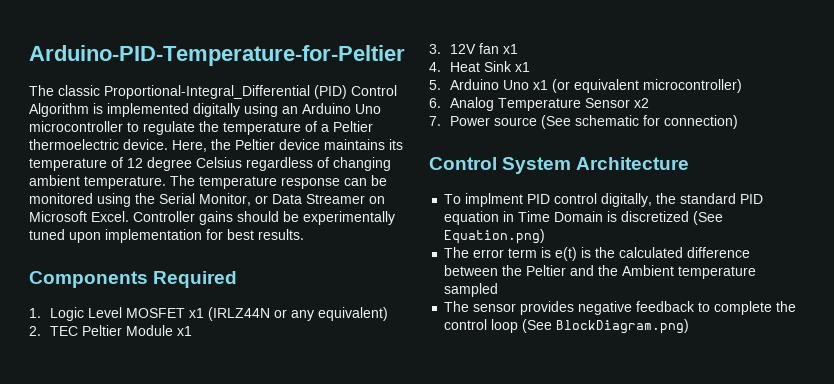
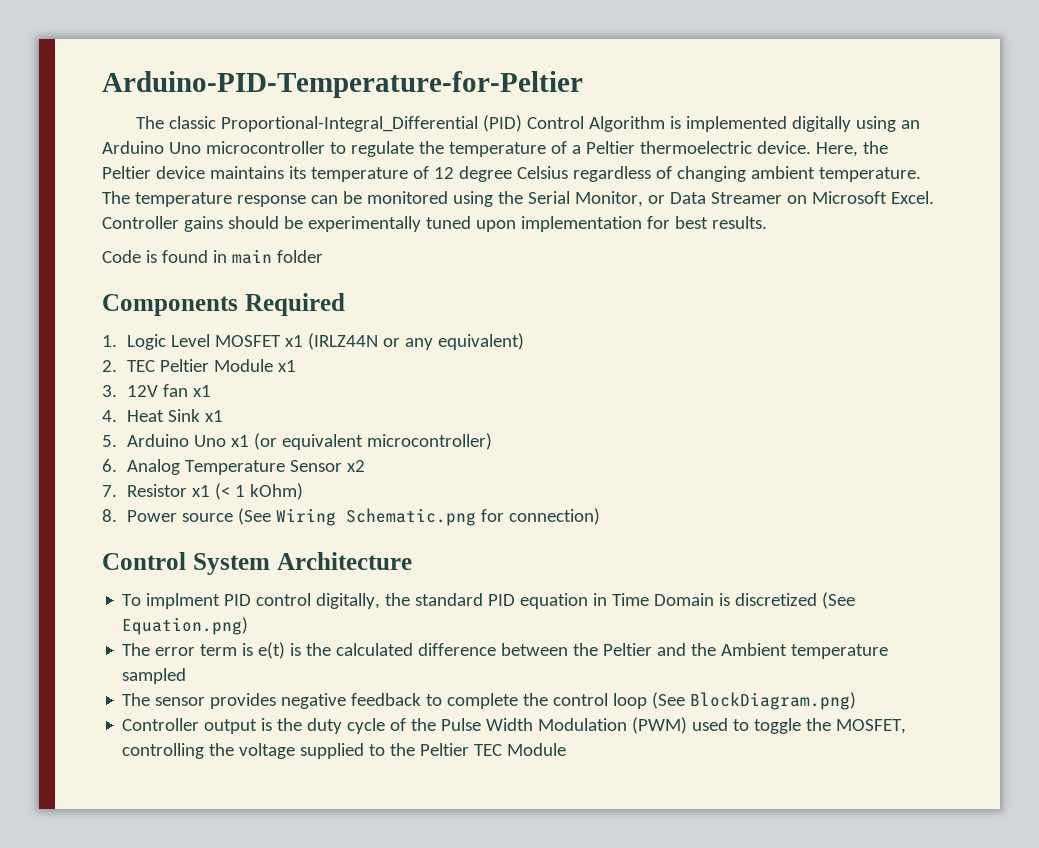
+ Code is found in main folder
- 7. Power source (See schematic for connection)
+ 7. Resistor x1 (< 1 kOhm)
+ 8. Power source (See Wiring Schematic.png for connection)
+ Controller output is the duty cycle of the Pulse Width Modulation (PWM) used to toggle the MOSFET, controlling the voltage supplied to the Peltier TEC Module

